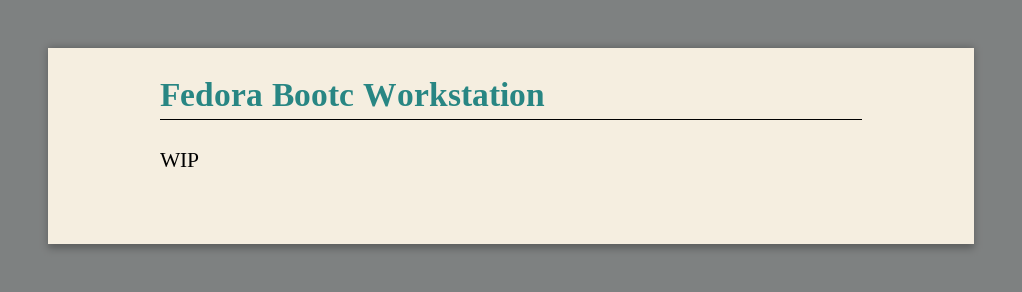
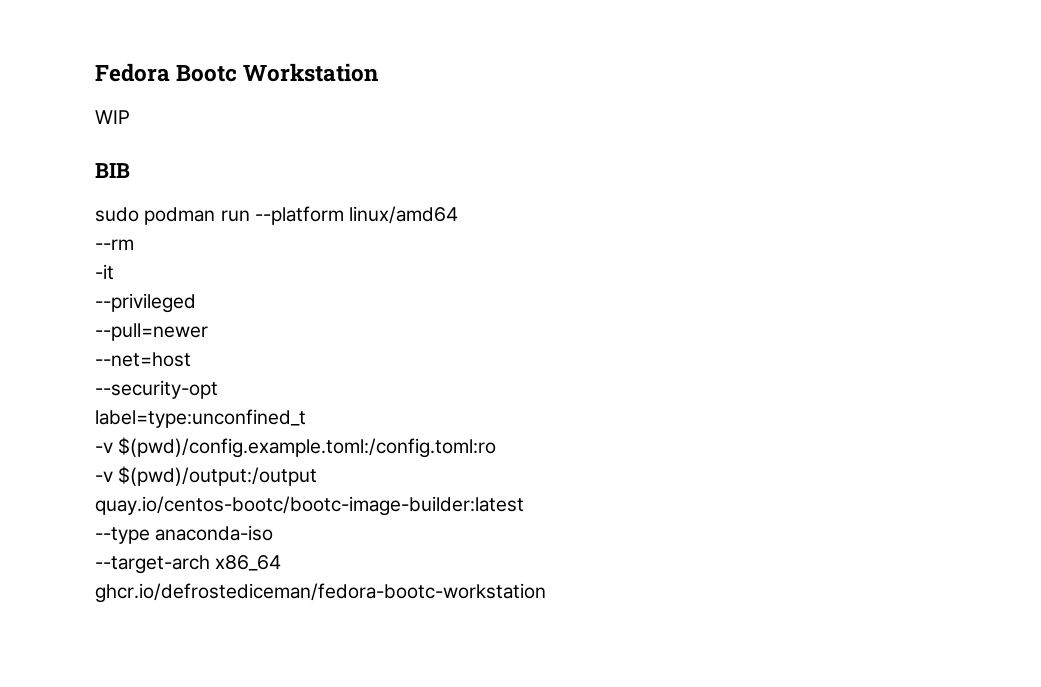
+ BIB
+ sudo podman run --platform linux/amd64
+ --rm
+ -it
+ --privileged
+ --pull=newer
+ --net=host
+ --security-opt
+ label=type:unconfined_t
+ -v $(pwd)/config.example.toml:/config.toml:ro
+ -v $(pwd)/output:/output
+ quay.io/centos-bootc/bootc-image-builder:latest
+ --type anaconda-iso
+ --target-arch x86_64
+ ghcr.io/defrostediceman/fedora-bootc-workstation

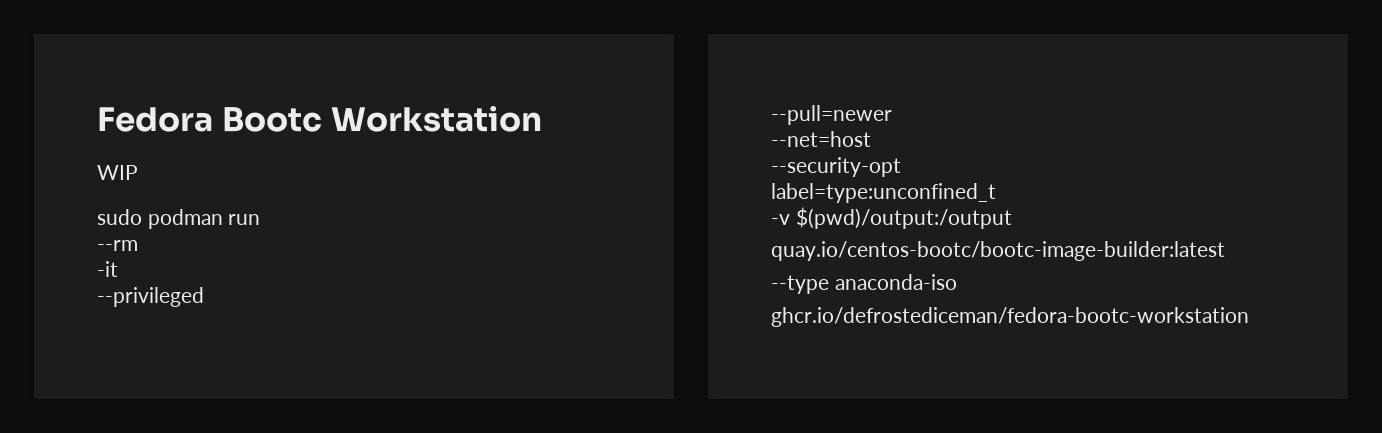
- BIB
- sudo podman run --platform linux/amd64
+ sudo podman run
- -v $(pwd)/config.example.toml:/config.toml:ro
- --target-arch x86_64

